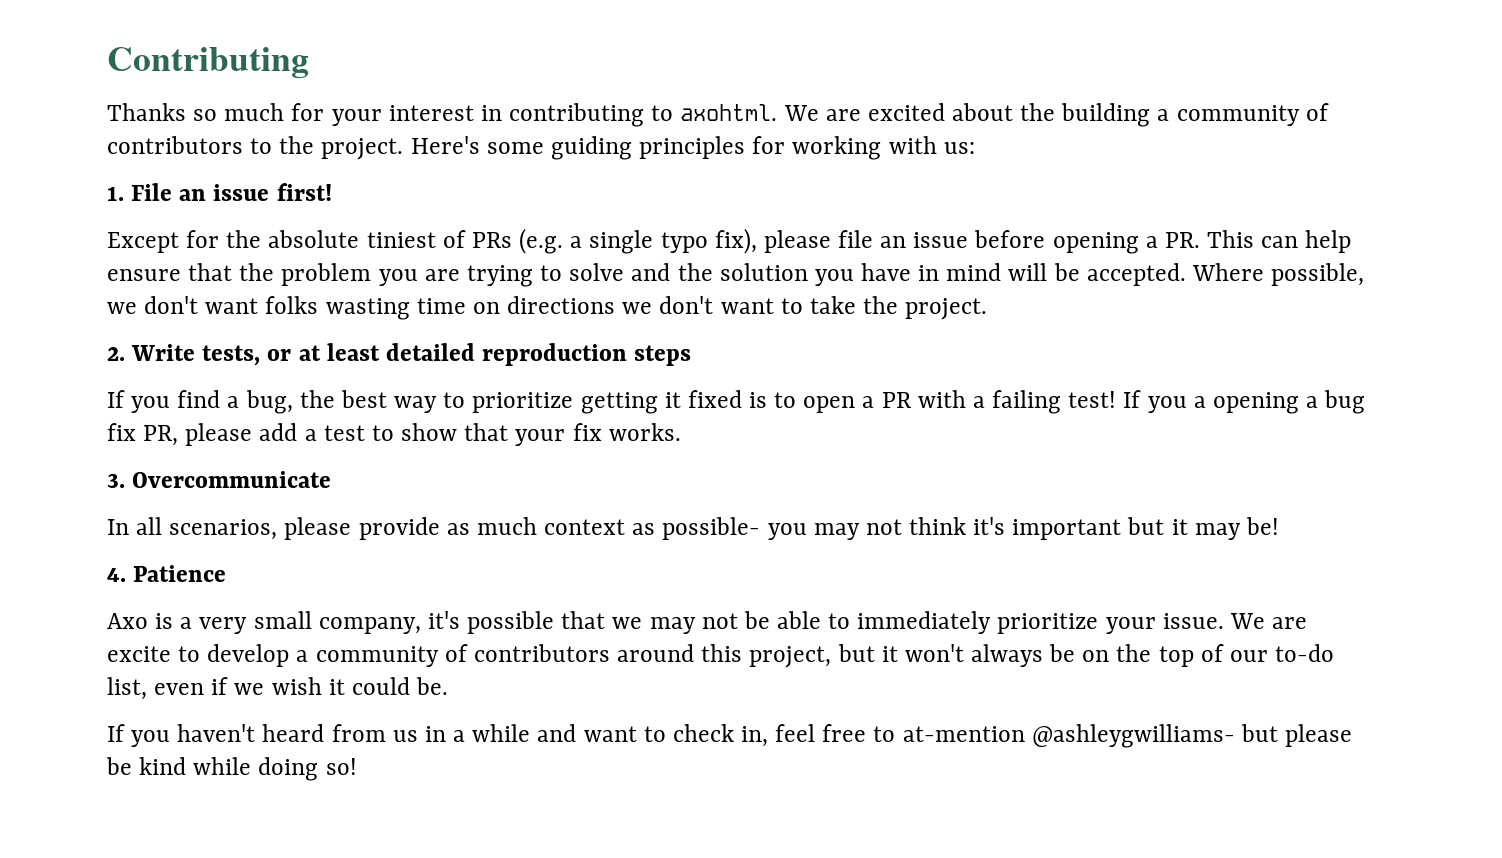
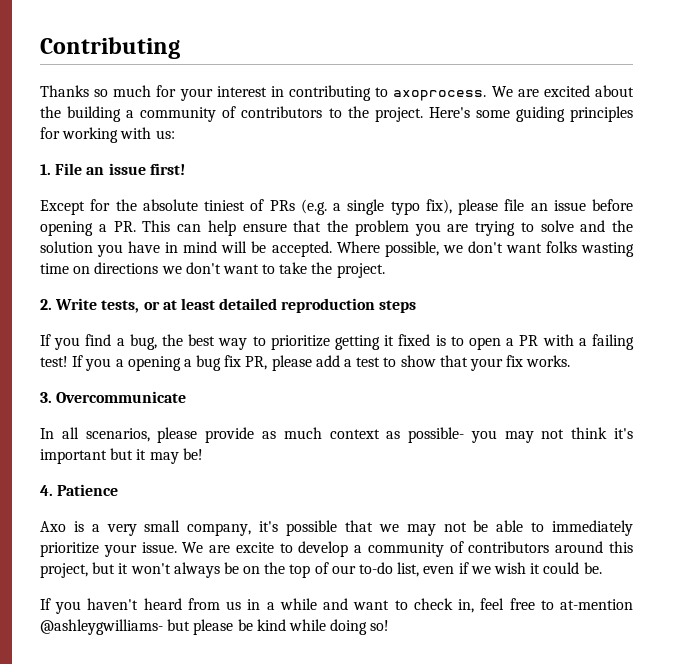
- Thanks so much for your interest in contributing to axohtml.
+ Thanks so much for your interest in contributing to axoprocess.

